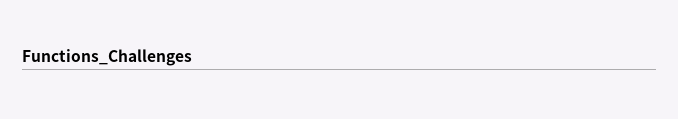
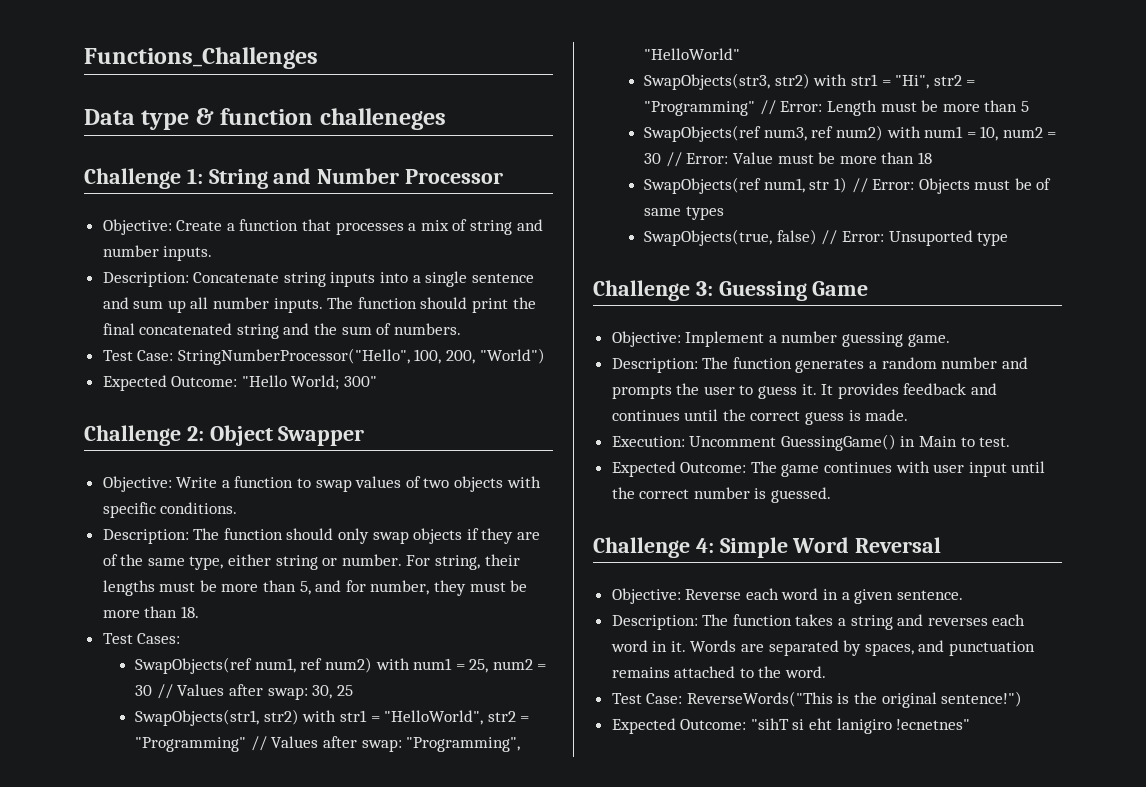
+ Data type & function challeneges
+ Challenge 1: String and Number Processor
+ Objective: Create a function that processes a mix of string and number inputs.
+ Description: Concatenate string inputs into a single sentence and sum up all number inputs. The function should print the final concatenated string and the sum of numbers.
+ Test Case: StringNumberProcessor("Hello", 100, 200, "World")
+ Expected Outcome: "Hello World; 300"
+ Challenge 2: Object Swapper
+ Objective: Write a function to swap values of two objects with specific conditions.
+ Description: The function should only swap objects if they are of the same type, either string or number. For string, their lengths must be more than 5, and for number, they must be more than 18.
+ Test Cases:
+ SwapObjects(ref num1, ref num2) with num1 = 25, num2 = 30 // Values after swap: 30, 25
+ SwapObjects(str1, str2) with str1 = "HelloWorld", str2 = "Programming" // Values after swap: "Programming", "HelloWorld"
+ SwapObjects(str3, str2) with str1 = "Hi", str2 = "Programming" // Error: Length must be more than 5
+ SwapObjects(ref num3, ref num2) with num1 = 10, num2 = 30 // Error: Value must be more than 18
+ SwapObjects(ref num1, str 1) // Error: Objects must be of same types
+ SwapObjects(true, false) // Error: Unsuported type
+ Challenge 3: Guessing Game
+ Objective: Implement a number guessing game.
+ Description: The function generates a random number and prompts the user to guess it. It provides feedback and continues until the correct guess is made.
+ Execution: Uncomment GuessingGame() in Main to test.
+ Expected Outcome: The game continues with user input until the correct number is guessed.
+ Challenge 4: Simple Word Reversal
+ Objective: Reverse each word in a given sentence.
+ Description: The function takes a string and reverses each word in it. Words are separated by spaces, and punctuation remains attached to the word.
+ Test Case: ReverseWords("This is the original sentence!")
+ Expected Outcome: "sihT si eht lanigiro !ecnetnes"

